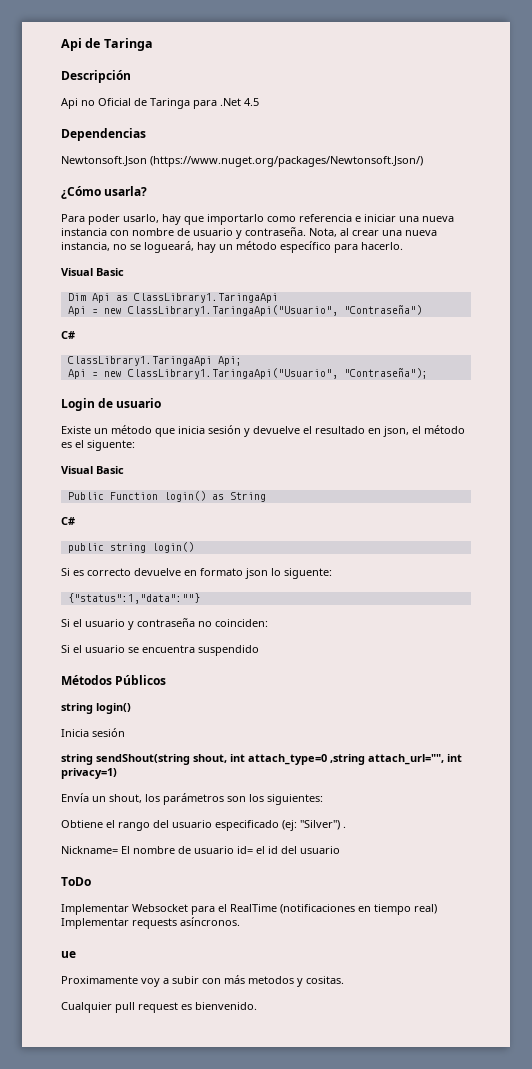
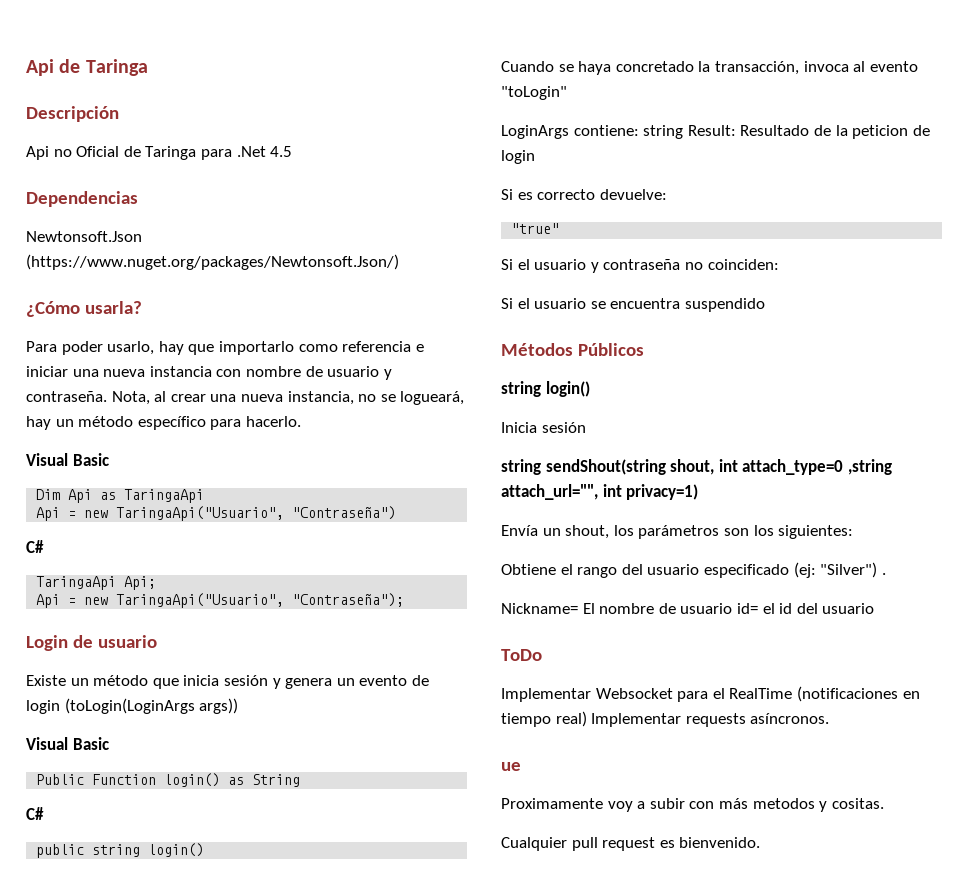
- Dim Api as ClassLibrary1.TaringaApi
- Api = new ClassLibrary1.TaringaApi("Usuario", "Contraseña")
+ Dim Api as TaringaApi
+ Api = new TaringaApi("Usuario", "Contraseña")
- ClassLibrary1.TaringaApi Api;
+ TaringaApi Api;
- Api = new ClassLibrary1.TaringaApi("Usuario", "Contraseña");
+ Api = new TaringaApi("Usuario", "Contraseña");
- Existe un método que inicia sesión y devuelve el resultado en json, el método es el siguente:
+ Existe un método que inicia sesión y genera un evento de login (toLogin(LoginArgs args))
- Si es correcto devuelve en formato json lo siguente:
- {"status":1,"data":""}
+ Cuando se haya concretado la transacción, invoca al evento "toLogin"
+ LoginArgs contiene: string Result: Resultado de la peticion de login
+ Si es correcto devuelve:
+ "true"

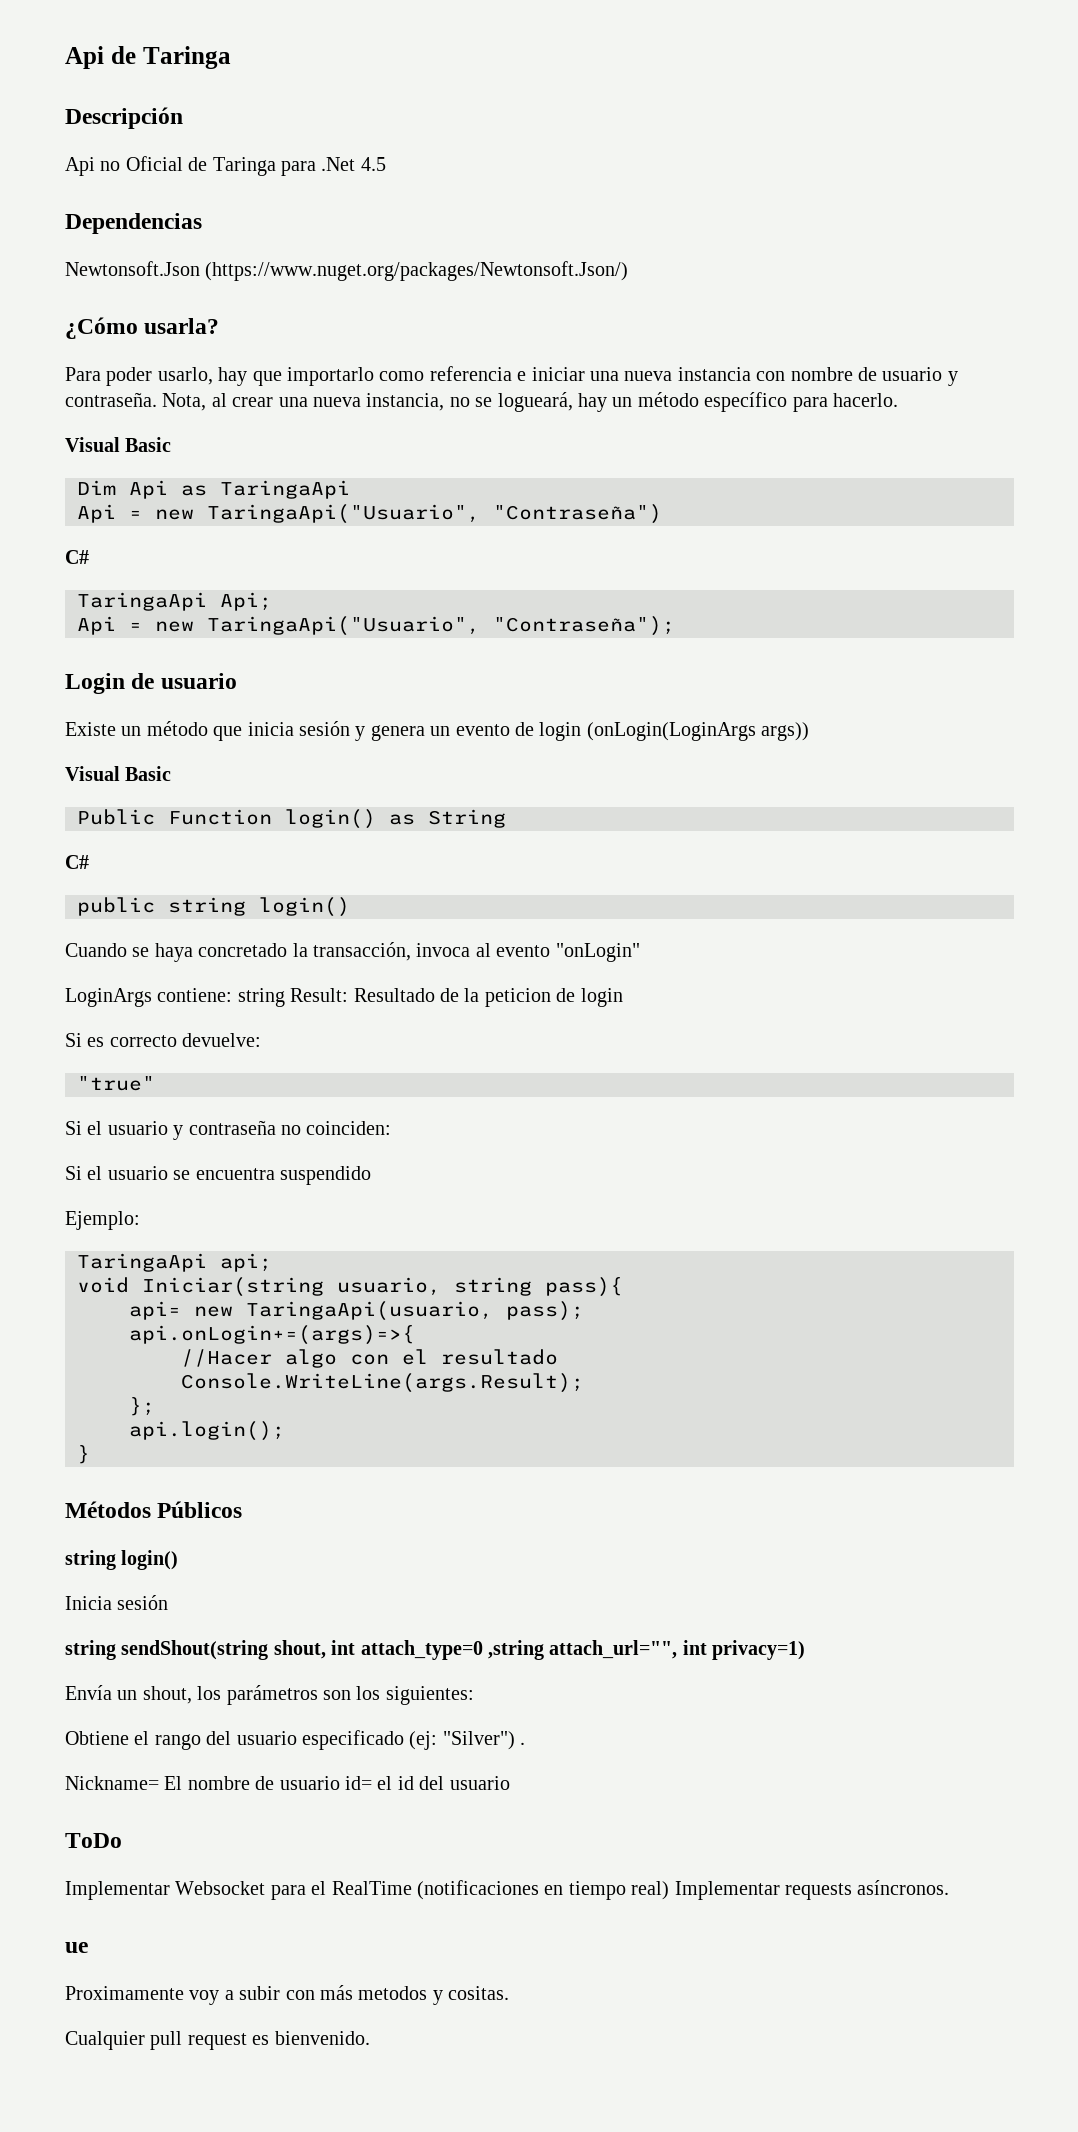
- Existe un método que inicia sesión y genera un evento de login (toLogin(LoginArgs args))
+ Existe un método que inicia sesión y genera un evento de login (onLogin(LoginArgs args))
- Cuando se haya concretado la transacción, invoca al evento "toLogin"
+ Cuando se haya concretado la transacción, invoca al evento "onLogin"
+ Ejemplo:
+ TaringaApi api;
+ void Iniciar(string usuario, string pass){
+ api= new TaringaApi(usuario, pass);
+ api.onLogin+=(args)=>{
+ //Hacer algo con el resultado
+ Console.WriteLine(args.Result);
+ };
+ api.login();
+ }

